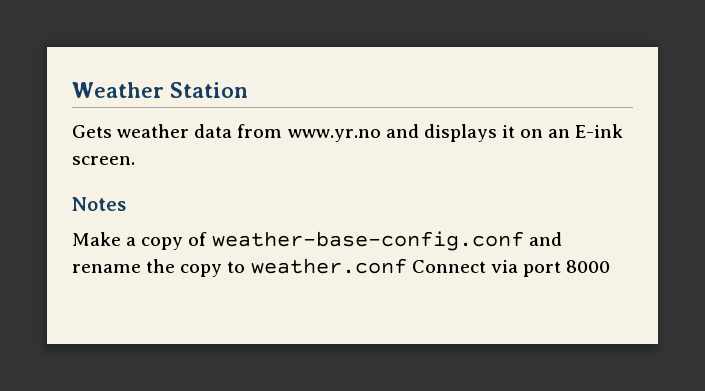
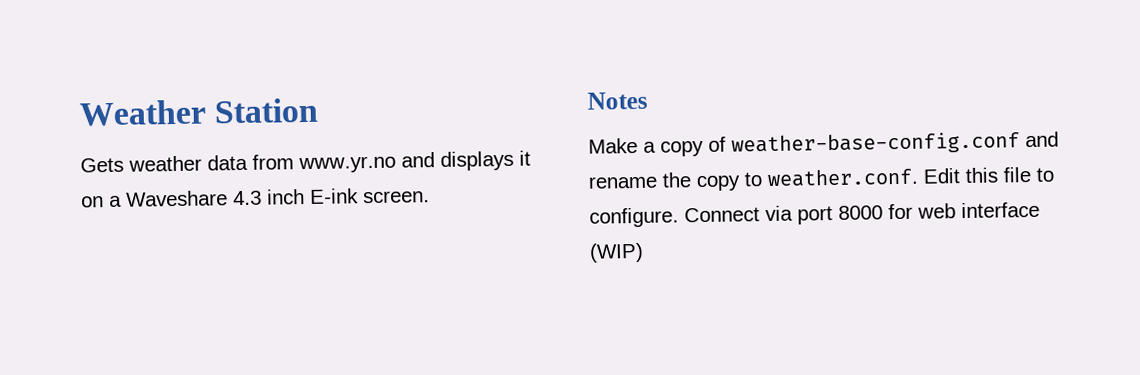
- Gets weather data from www.yr.no and displays it on an E-ink screen.
+ Gets weather data from www.yr.no and displays it on a Waveshare 4.3 inch E-ink screen.
- Make a copy of weather-base-config.conf and rename the copy to weather.conf Connect via port 8000
+ Make a copy of weather-base-config.conf and rename the copy to weather.conf. Edit this file to configure. Connect via port 8000 for web interface (WIP)

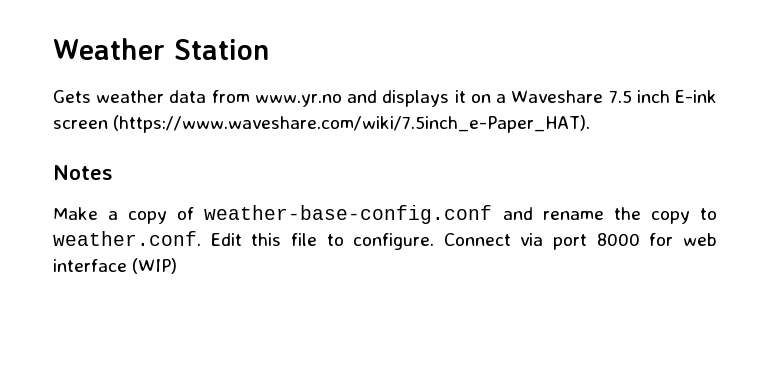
- Gets weather data from www.yr.no and displays it on a Waveshare 4.3 inch E-ink screen.
+ Gets weather data from www.yr.no and displays it on a Waveshare 7.5 inch E-ink screen (https://www.waveshare.com/wiki/7.5inch_e-Paper_HAT).

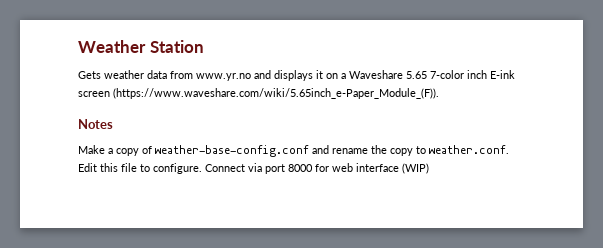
- Gets weather data from www.yr.no and displays it on a Waveshare 7.5 inch E-ink screen (https://www.waveshare.com/wiki/7.5inch_e-Paper_HAT).
+ Gets weather data from www.yr.no and displays it on a Waveshare 5.65 7-color inch E-ink screen (https://www.waveshare.com/wiki/5.65inch_e-Paper_Module_(F)).

